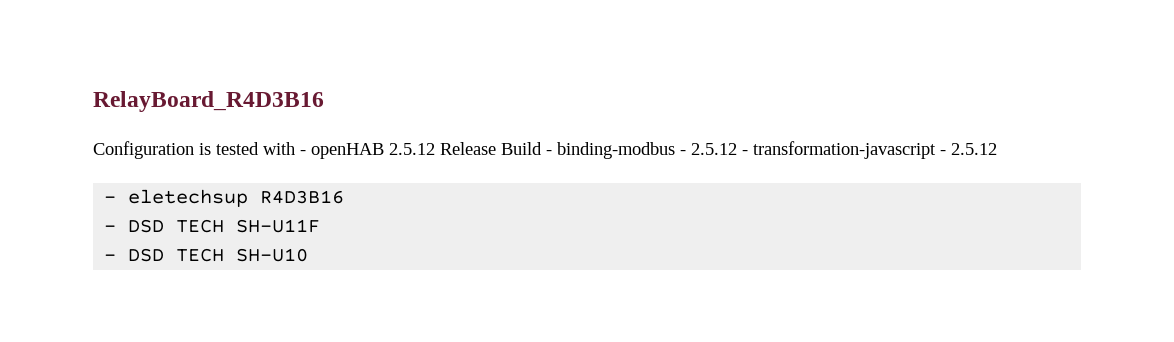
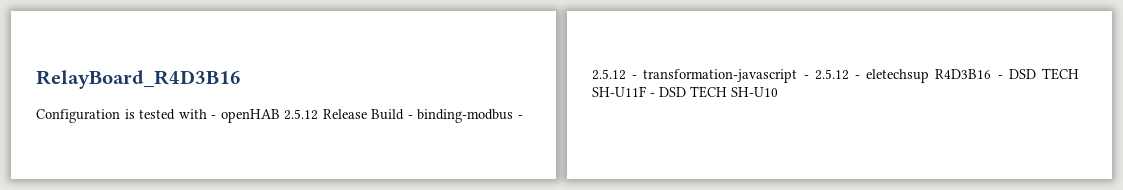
- Configuration is tested with - openHAB 2.5.12 Release Build - binding-modbus - 2.5.12 - transformation-javascript - 2.5.12
- - eletechsup R4D3B16
- - DSD TECH SH-U11F
- - DSD TECH SH-U10
+ Configuration is tested with - openHAB 2.5.12 Release Build - binding-modbus - 2.5.12 - transformation-javascript - 2.5.12 - eletechsup R4D3B16 - DSD TECH SH-U11F - DSD TECH SH-U10

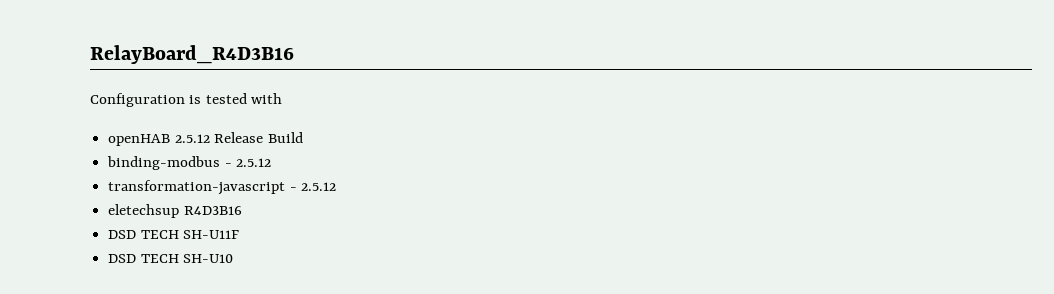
- Configuration is tested with - openHAB 2.5.12 Release Build - binding-modbus - 2.5.12 - transformation-javascript - 2.5.12 - eletechsup R4D3B16 - DSD TECH SH-U11F - DSD TECH SH-U10
+ Configuration is tested with
+ openHAB 2.5.12 Release Build
+ binding-modbus - 2.5.12
+ transformation-javascript - 2.5.12
+ eletechsup R4D3B16
+ DSD TECH SH-U11F
+ DSD TECH SH-U10

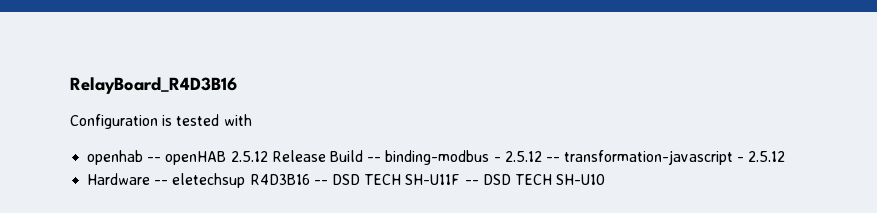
- openHAB 2.5.12 Release Build
- binding-modbus - 2.5.12
- transformation-javascript - 2.5.12
+ openhab -- openHAB 2.5.12 Release Build -- binding-modbus - 2.5.12 -- transformation-javascript - 2.5.12
- eletechsup R4D3B16
- DSD TECH SH-U11F
- DSD TECH SH-U10
+ Hardware -- eletechsup R4D3B16 -- DSD TECH SH-U11F -- DSD TECH SH-U10

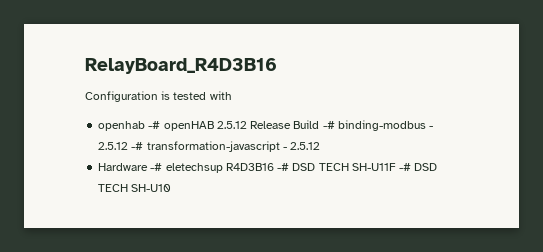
- openhab -- openHAB 2.5.12 Release Build -- binding-modbus - 2.5.12 -- transformation-javascript - 2.5.12
+ openhab -# openHAB 2.5.12 Release Build -# binding-modbus - 2.5.12 -# transformation-javascript - 2.5.12
- Hardware -- eletechsup R4D3B16 -- DSD TECH SH-U11F -- DSD TECH SH-U10
+ Hardware -# eletechsup R4D3B16 -# DSD TECH SH-U11F -# DSD TECH SH-U10

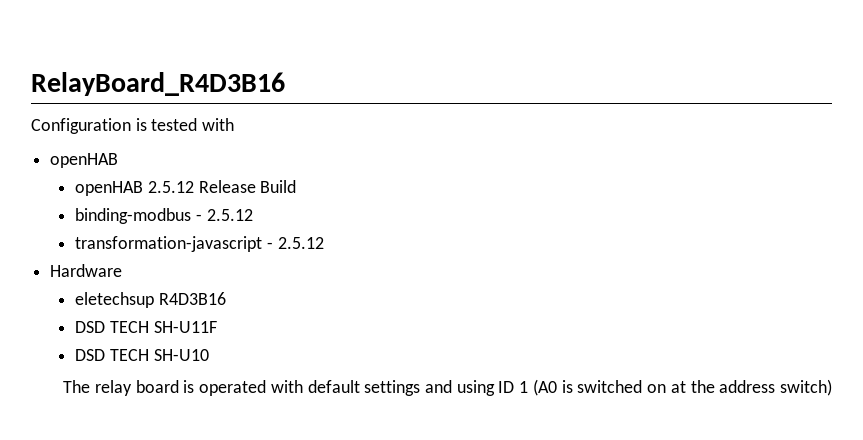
  Configuration is tested with
- openhab -# openHAB 2.5.12 Release Build -# binding-modbus - 2.5.12 -# transformation-javascript - 2.5.12
+ openHAB
+ openHAB 2.5.12 Release Build
+ binding-modbus - 2.5.12
+ transformation-javascript - 2.5.12
- Hardware -# eletechsup R4D3B16 -# DSD TECH SH-U11F -# DSD TECH SH-U10
+ Hardware
+ eletechsup R4D3B16
+ DSD TECH SH-U11F
+ DSD TECH SH-U10
+ The relay board is operated with default settings and using ID 1 (A0 is switched on at the address switch)

